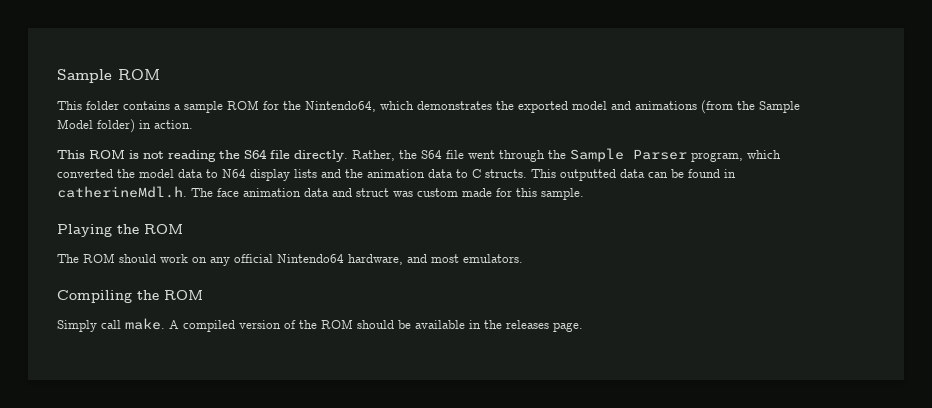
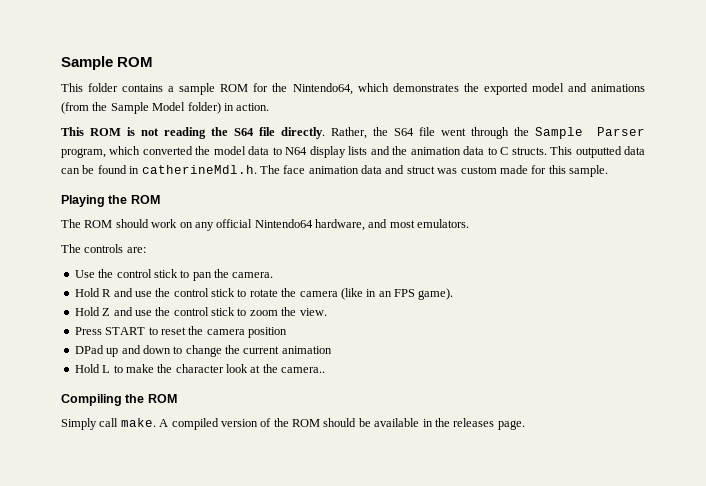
+ The controls are:
+ Use the control stick to pan the camera.
+ Hold R and use the control stick to rotate the camera (like in an FPS game).
+ Hold Z and use the control stick to zoom the view.
+ Press START to reset the camera position
+ DPad up and down to change the current animation
+ Hold L to make the character look at the camera..

